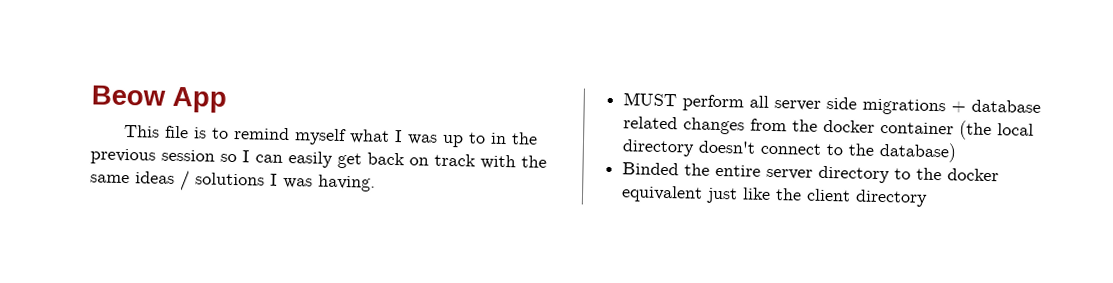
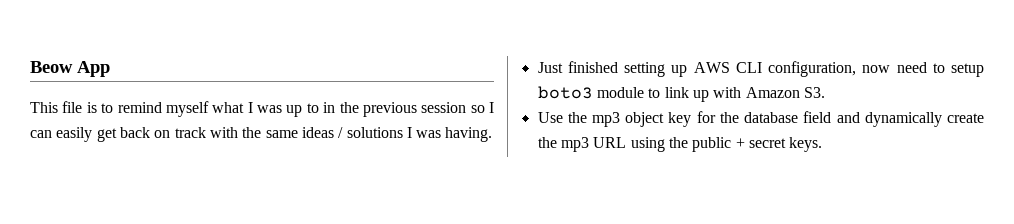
- MUST perform all server side migrations + database related changes from the docker container (the local directory doesn't connect to the database)
- Binded the entire server directory to the docker equivalent just like the client directory
+ Just finished setting up AWS CLI configuration, now need to setup boto3 module to link up with Amazon S3.
+ Use the mp3 object key for the database field and dynamically create the mp3 URL using the public + secret keys.

